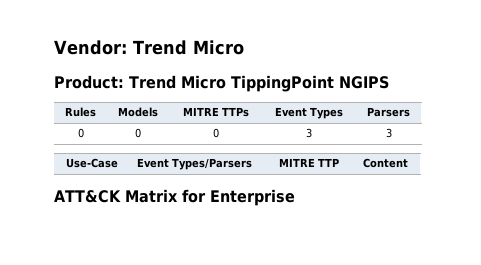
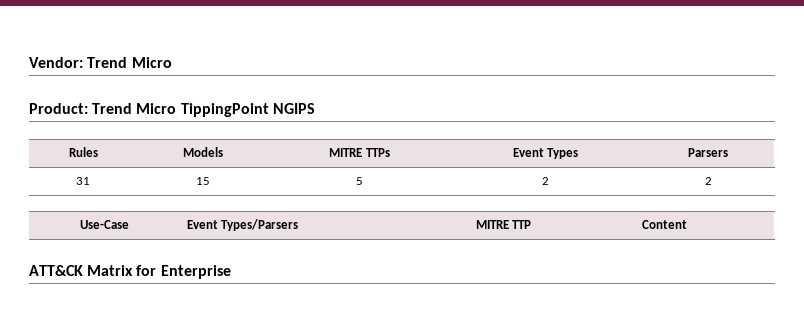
- 0 | 0 | 0 | 3 | 3
+ 31 | 15 | 5 | 2 | 2

